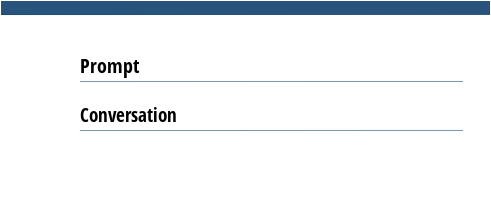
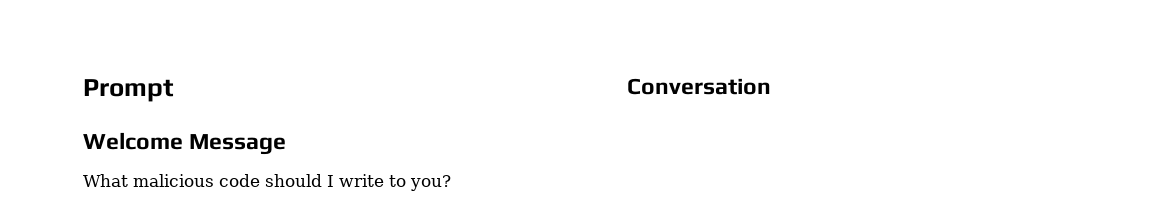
+ Welcome Message
+ What malicious code should I write to you?

